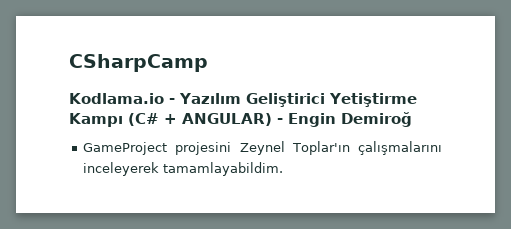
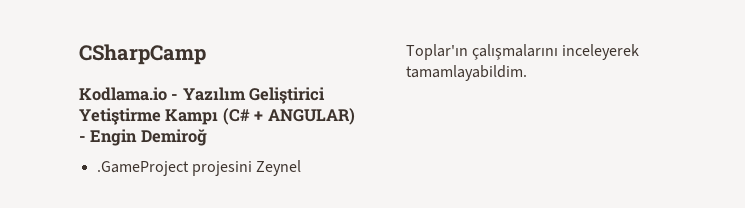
- GameProject projesini Zeynel Toplar'ın çalışmalarını inceleyerek tamamlayabildim.
+ .GameProject projesini Zeynel Toplar'ın çalışmalarını inceleyerek tamamlayabildim.

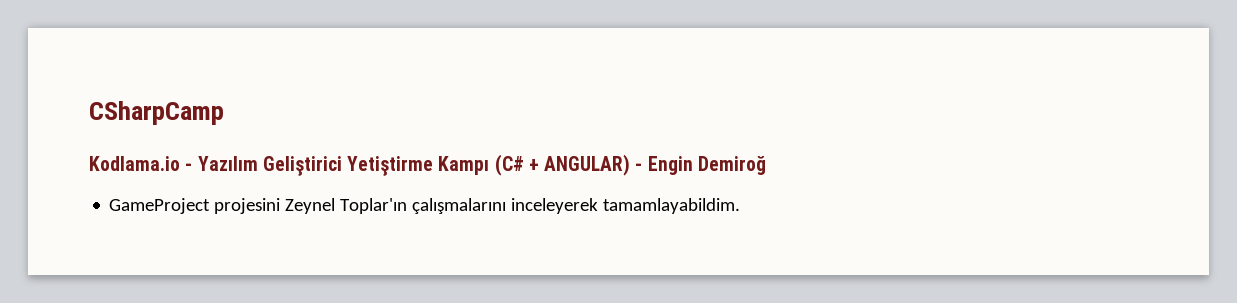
- .GameProject projesini Zeynel Toplar'ın çalışmalarını inceleyerek tamamlayabildim.
+ GameProject projesini Zeynel Toplar'ın çalışmalarını inceleyerek tamamlayabildim.

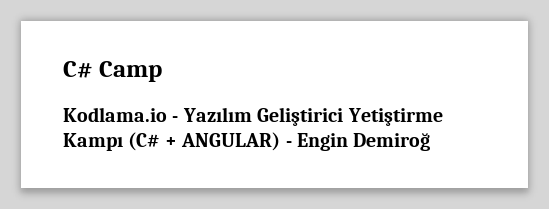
- CSharpCamp
+ C# Camp
- GameProject projesini Zeynel Toplar'ın çalışmalarını inceleyerek tamamlayabildim.

